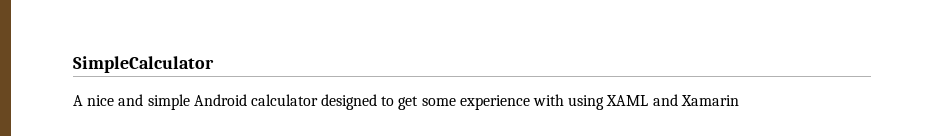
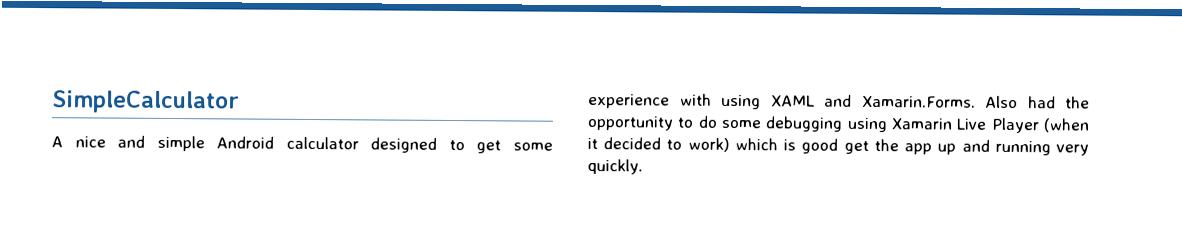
- A nice and simple Android calculator designed to get some experience with using XAML and Xamarin
+ A nice and simple Android calculator designed to get some experience with using XAML and Xamarin.Forms. Also had the opportunity to do some debugging using Xamarin Live Player (when it decided to work) which is good get the app up and running very quickly.

